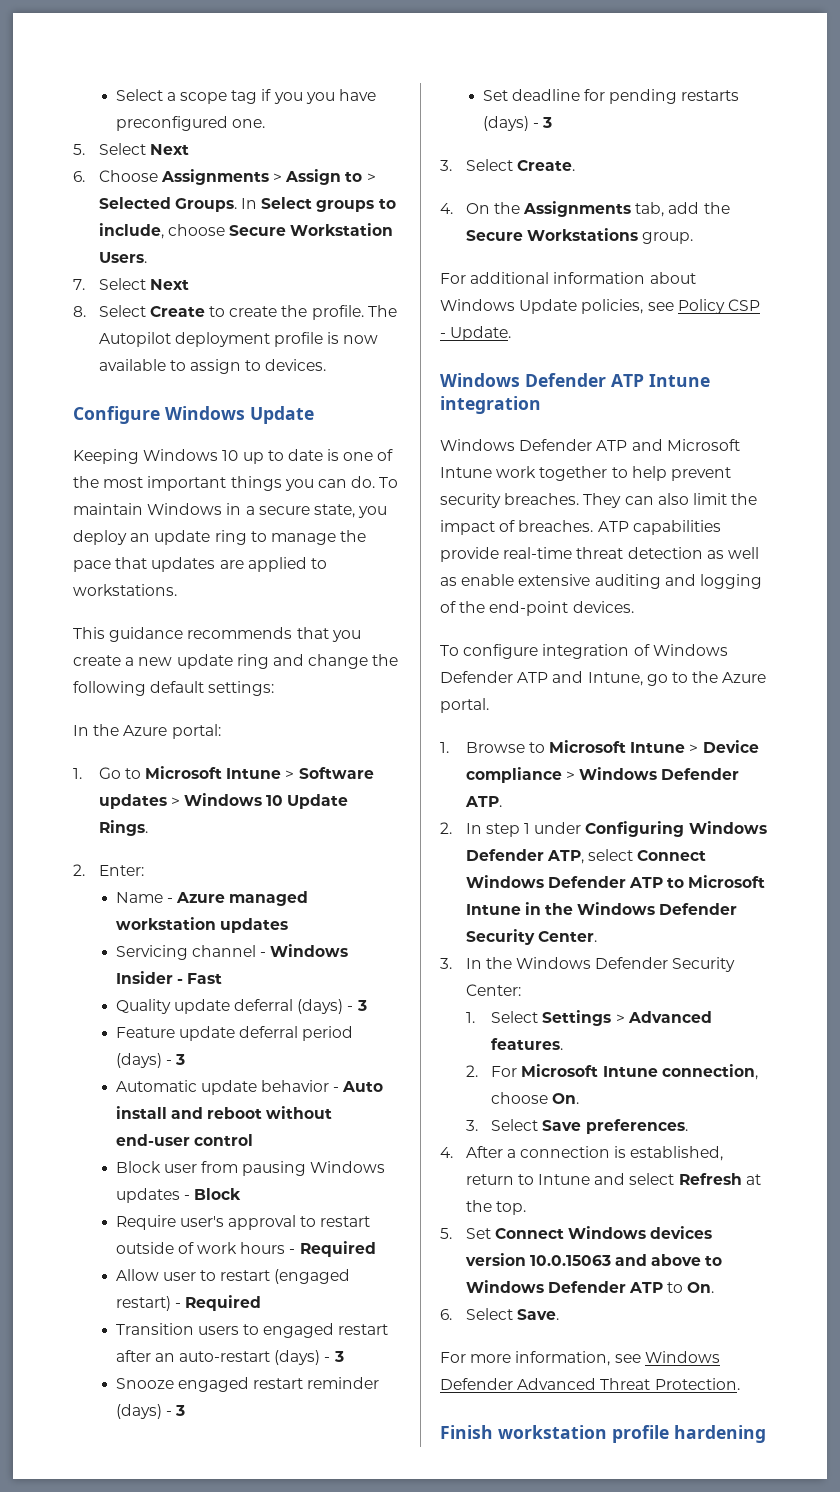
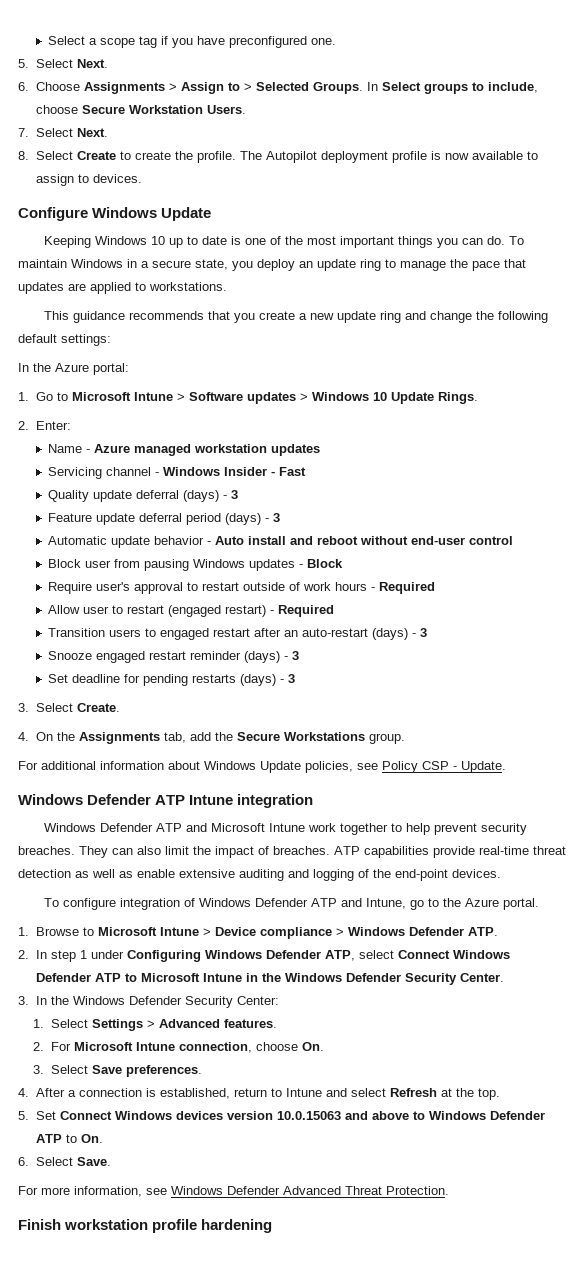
- Select a scope tag if you you have preconfigured one.
+ Select a scope tag if you have preconfigured one.
- 5. Select Next
+ 5. Select Next.
- 7. Select Next
+ 7. Select Next.

